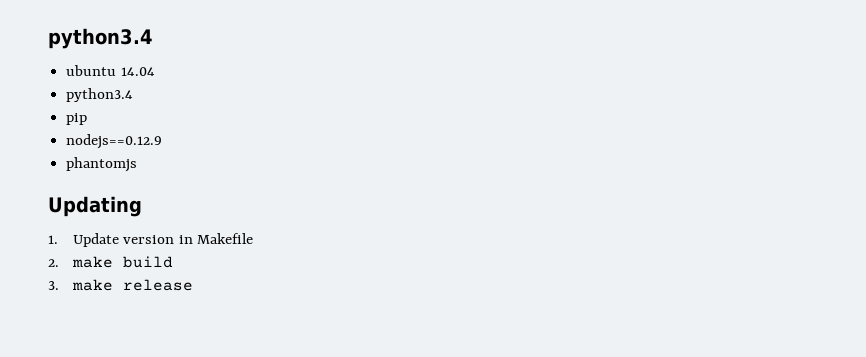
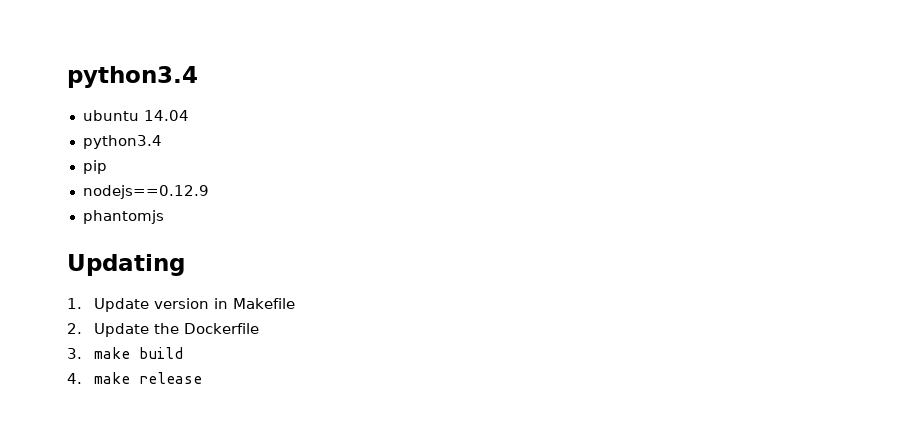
- 2. make build
+ 2. Update the Dockerfile
+ 3. make build
- 3. make release
+ 4. make release

